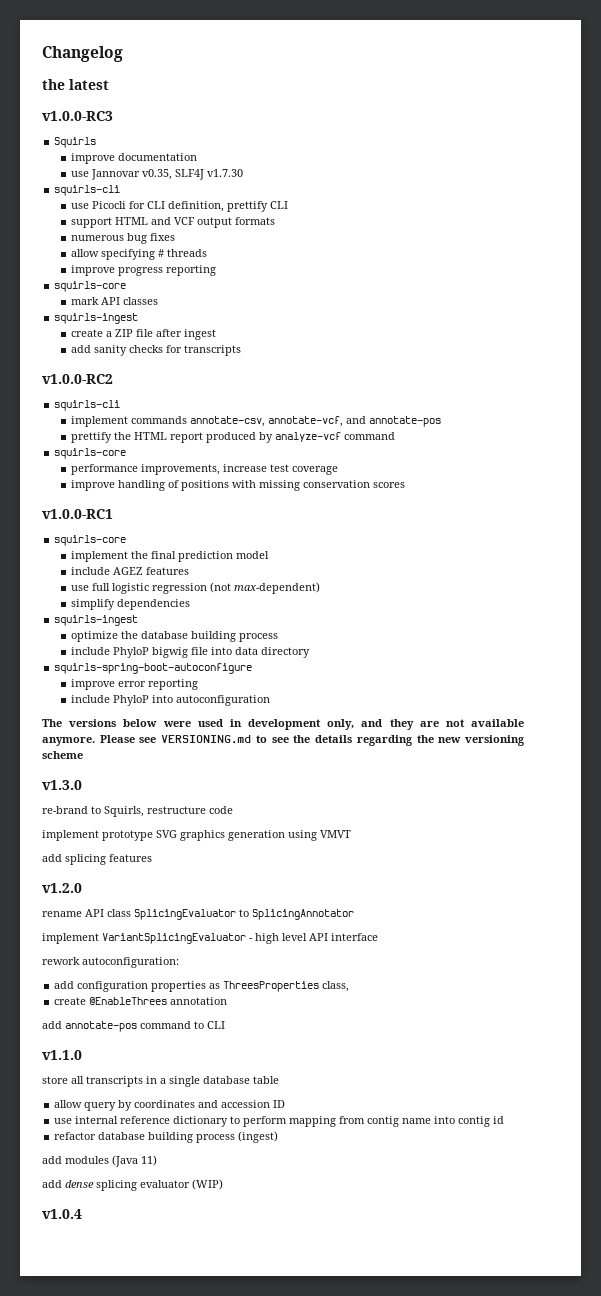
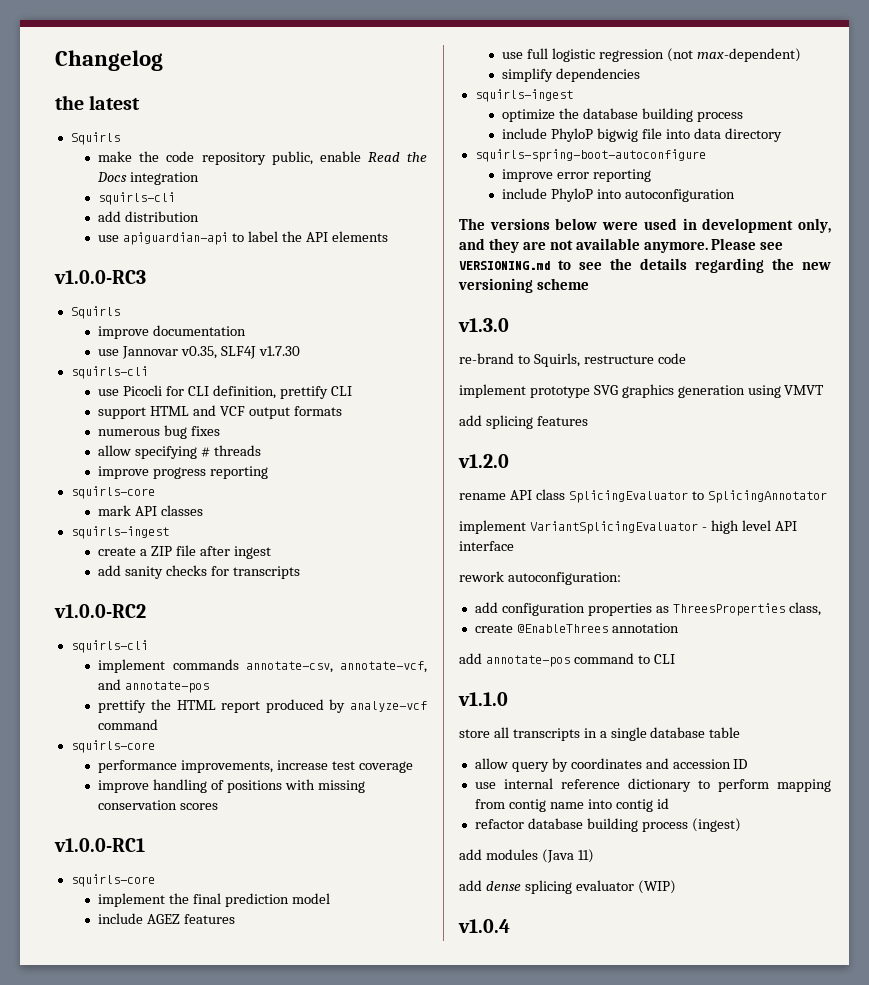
  the latest
+ Squirls
+ make the code repository public, enable Read the Docs integration
+ squirls-cli
+ add distribution
+ use apiguardian-api to label the API elements

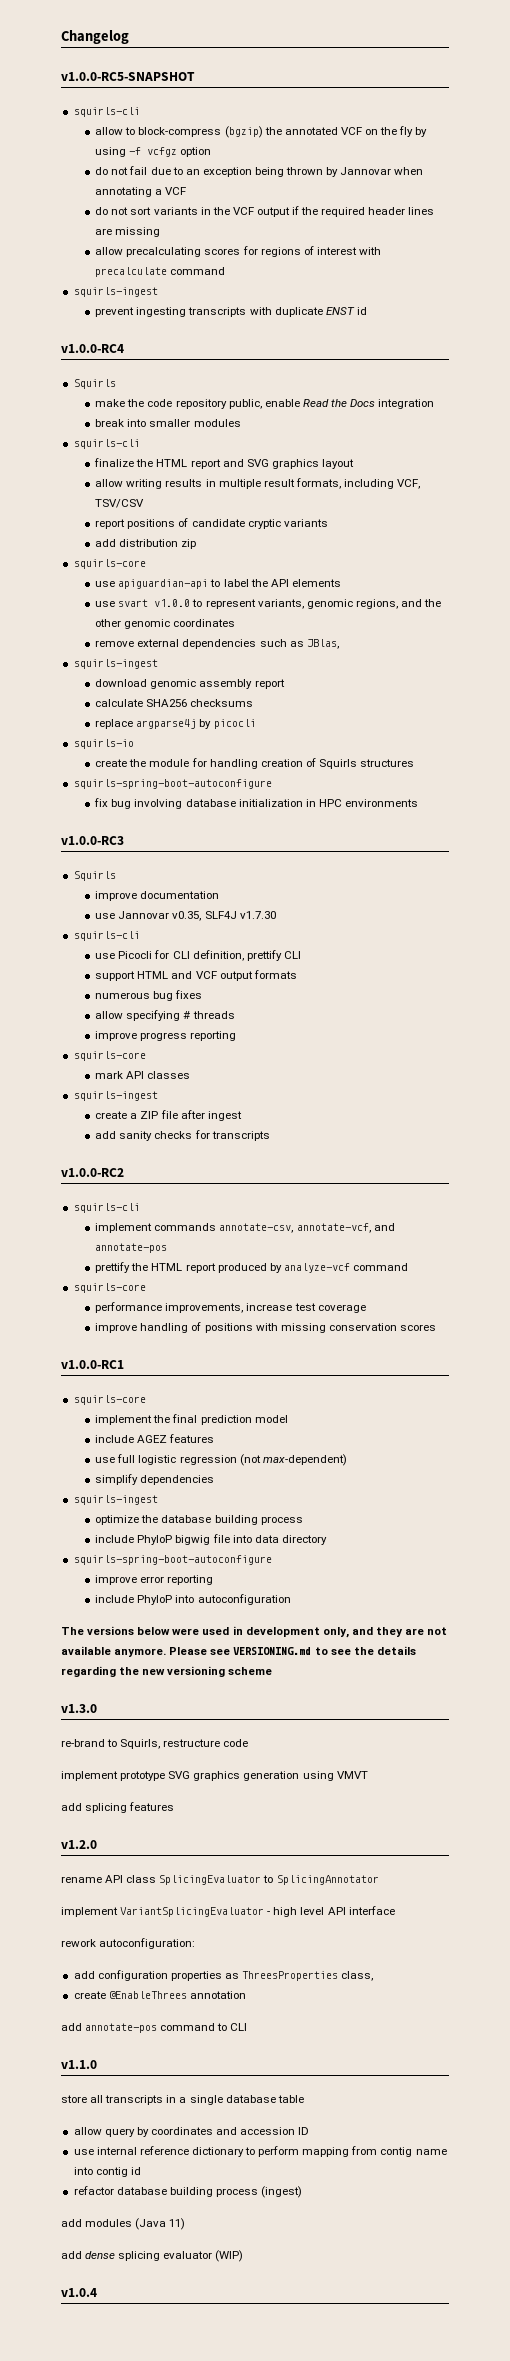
- the latest
+ v1.0.0-RC5-SNAPSHOT
+ squirls-cli
+ allow to block-compress (bgzip) the annotated VCF on the fly by using -f vcfgz option
+ do not fail due to an exception being thrown by Jannovar when annotating a VCF
+ do not sort variants in the VCF output if the required header lines are missing
+ allow precalculating scores for regions of interest with precalculate command
+ squirls-ingest
+ prevent ingesting transcripts with duplicate ENST id
+ v1.0.0-RC4
  make the code repository public, enable Read the Docs integration
+ break into smaller modules
  squirls-cli
+ finalize the HTML report and SVG graphics layout
+ allow writing results in multiple result formats, including VCF, TSV/CSV
+ report positions of candidate cryptic variants
- add distribution
+ add distribution zip
+ squirls-core
+ use svart v1.0.0 to represent variants, genomic regions, and the other genomic coordinates
+ remove external dependencies such as JBlas,
+ squirls-ingest
+ download genomic assembly report
+ calculate SHA256 checksums
+ replace argparse4j by picocli
+ squirls-io
+ create the module for handling creation of Squirls structures
+ squirls-spring-boot-autoconfigure
+ fix bug involving database initialization in HPC environments

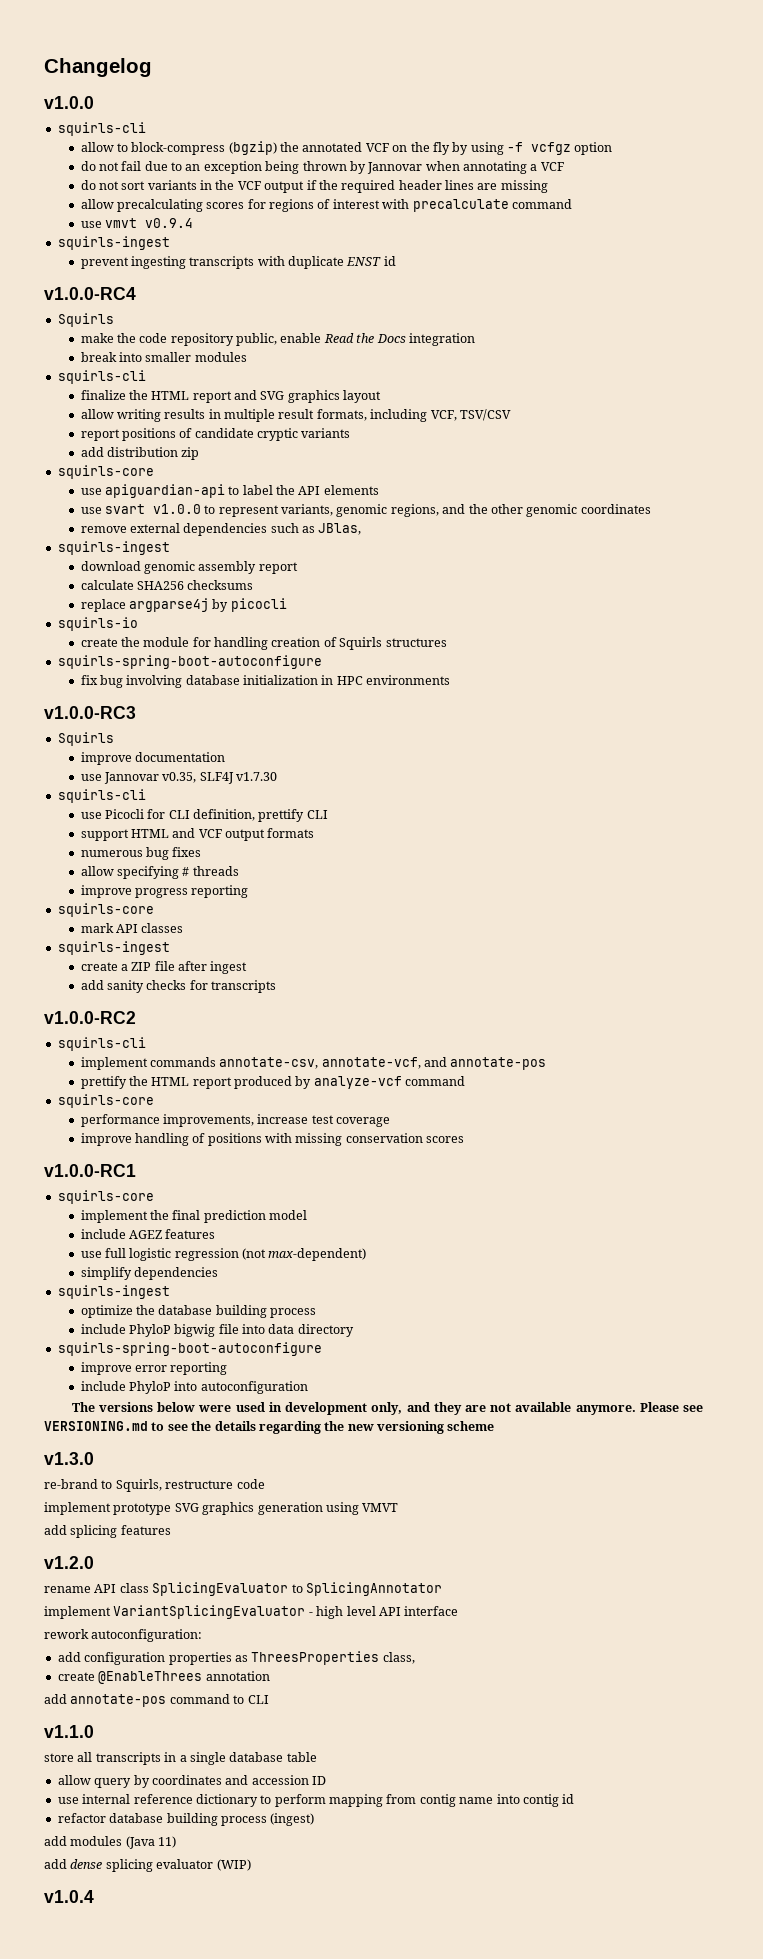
  Changelog
- v1.0.0-RC5-SNAPSHOT
+ v1.0.0
+ use vmvt v0.9.4

